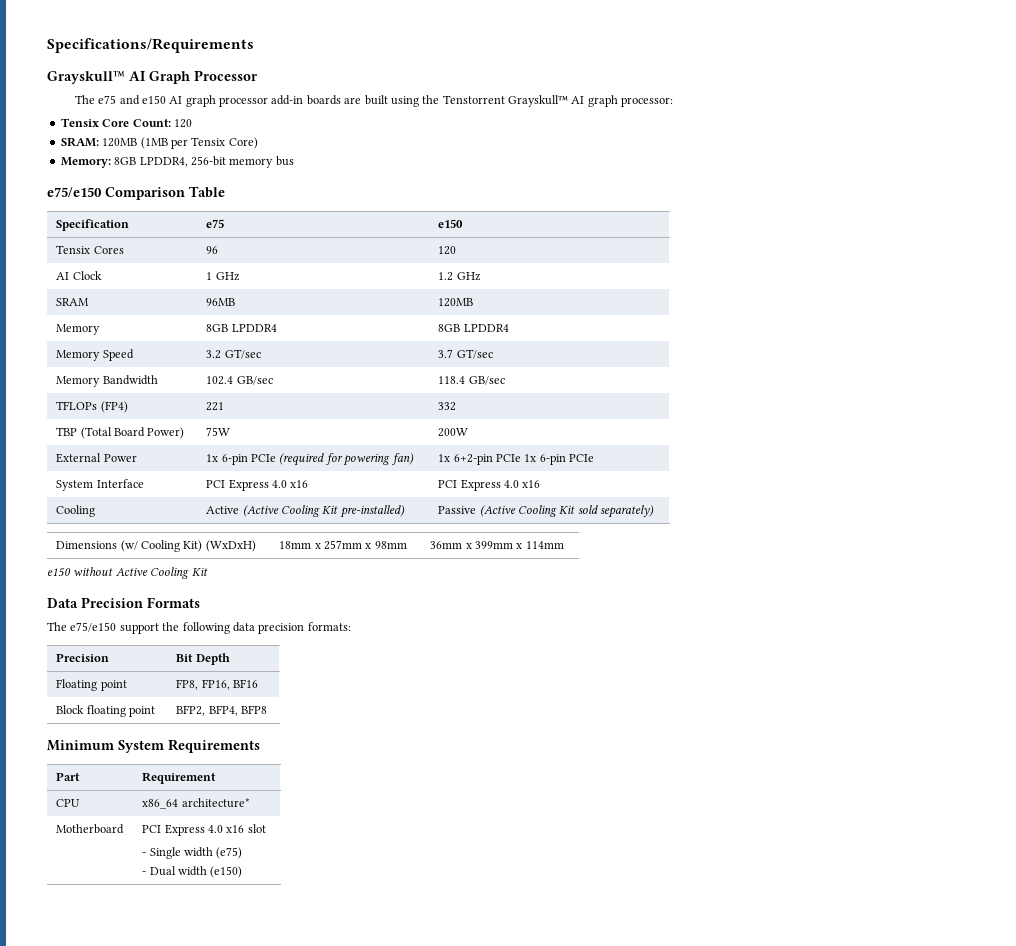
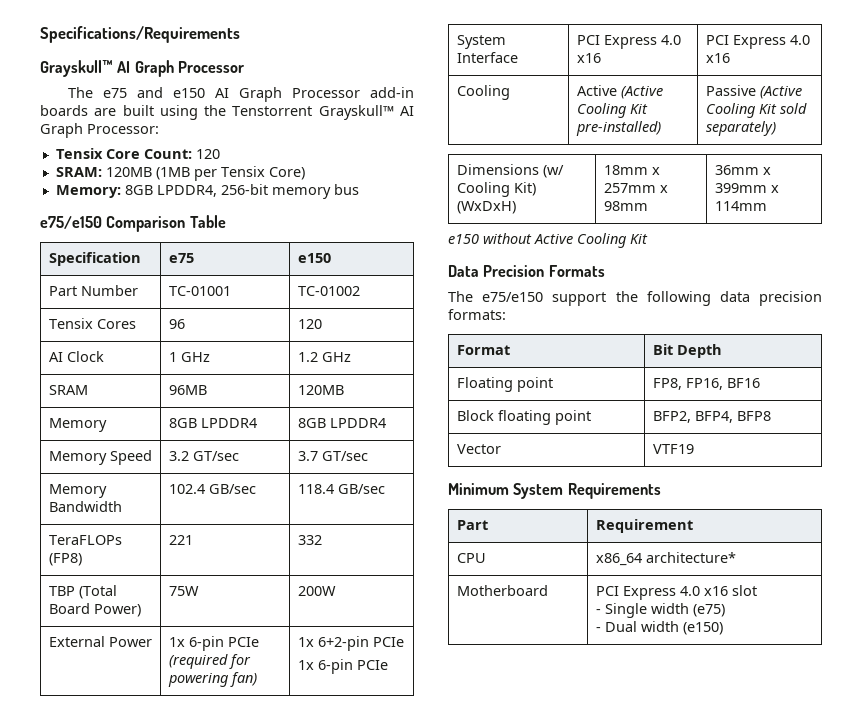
- The e75 and e150 AI graph processor add-in boards are built using the Tenstorrent Grayskull™ AI graph processor:
+ The e75 and e150 AI Graph Processor add-in boards are built using the Tenstorrent Grayskull™ AI Graph Processor:
+ Part Number | TC-01001 | TC-01002
- TFLOPs (FP4) | 221 | 332
+ TeraFLOPs (FP8) | 221 | 332
- External Power | 1x 6-pin PCIe (required for powering fan) | 1x 6+2-pin PCIe 1x 6-pin PCIe
+ External Power | 1x 6-pin PCIe (required for powering fan) | 1x 6+2-pin PCIe
+ 1x 6-pin PCIe
- Precision | Bit Depth
+ Format | Bit Depth
+ Vector | VTF19

